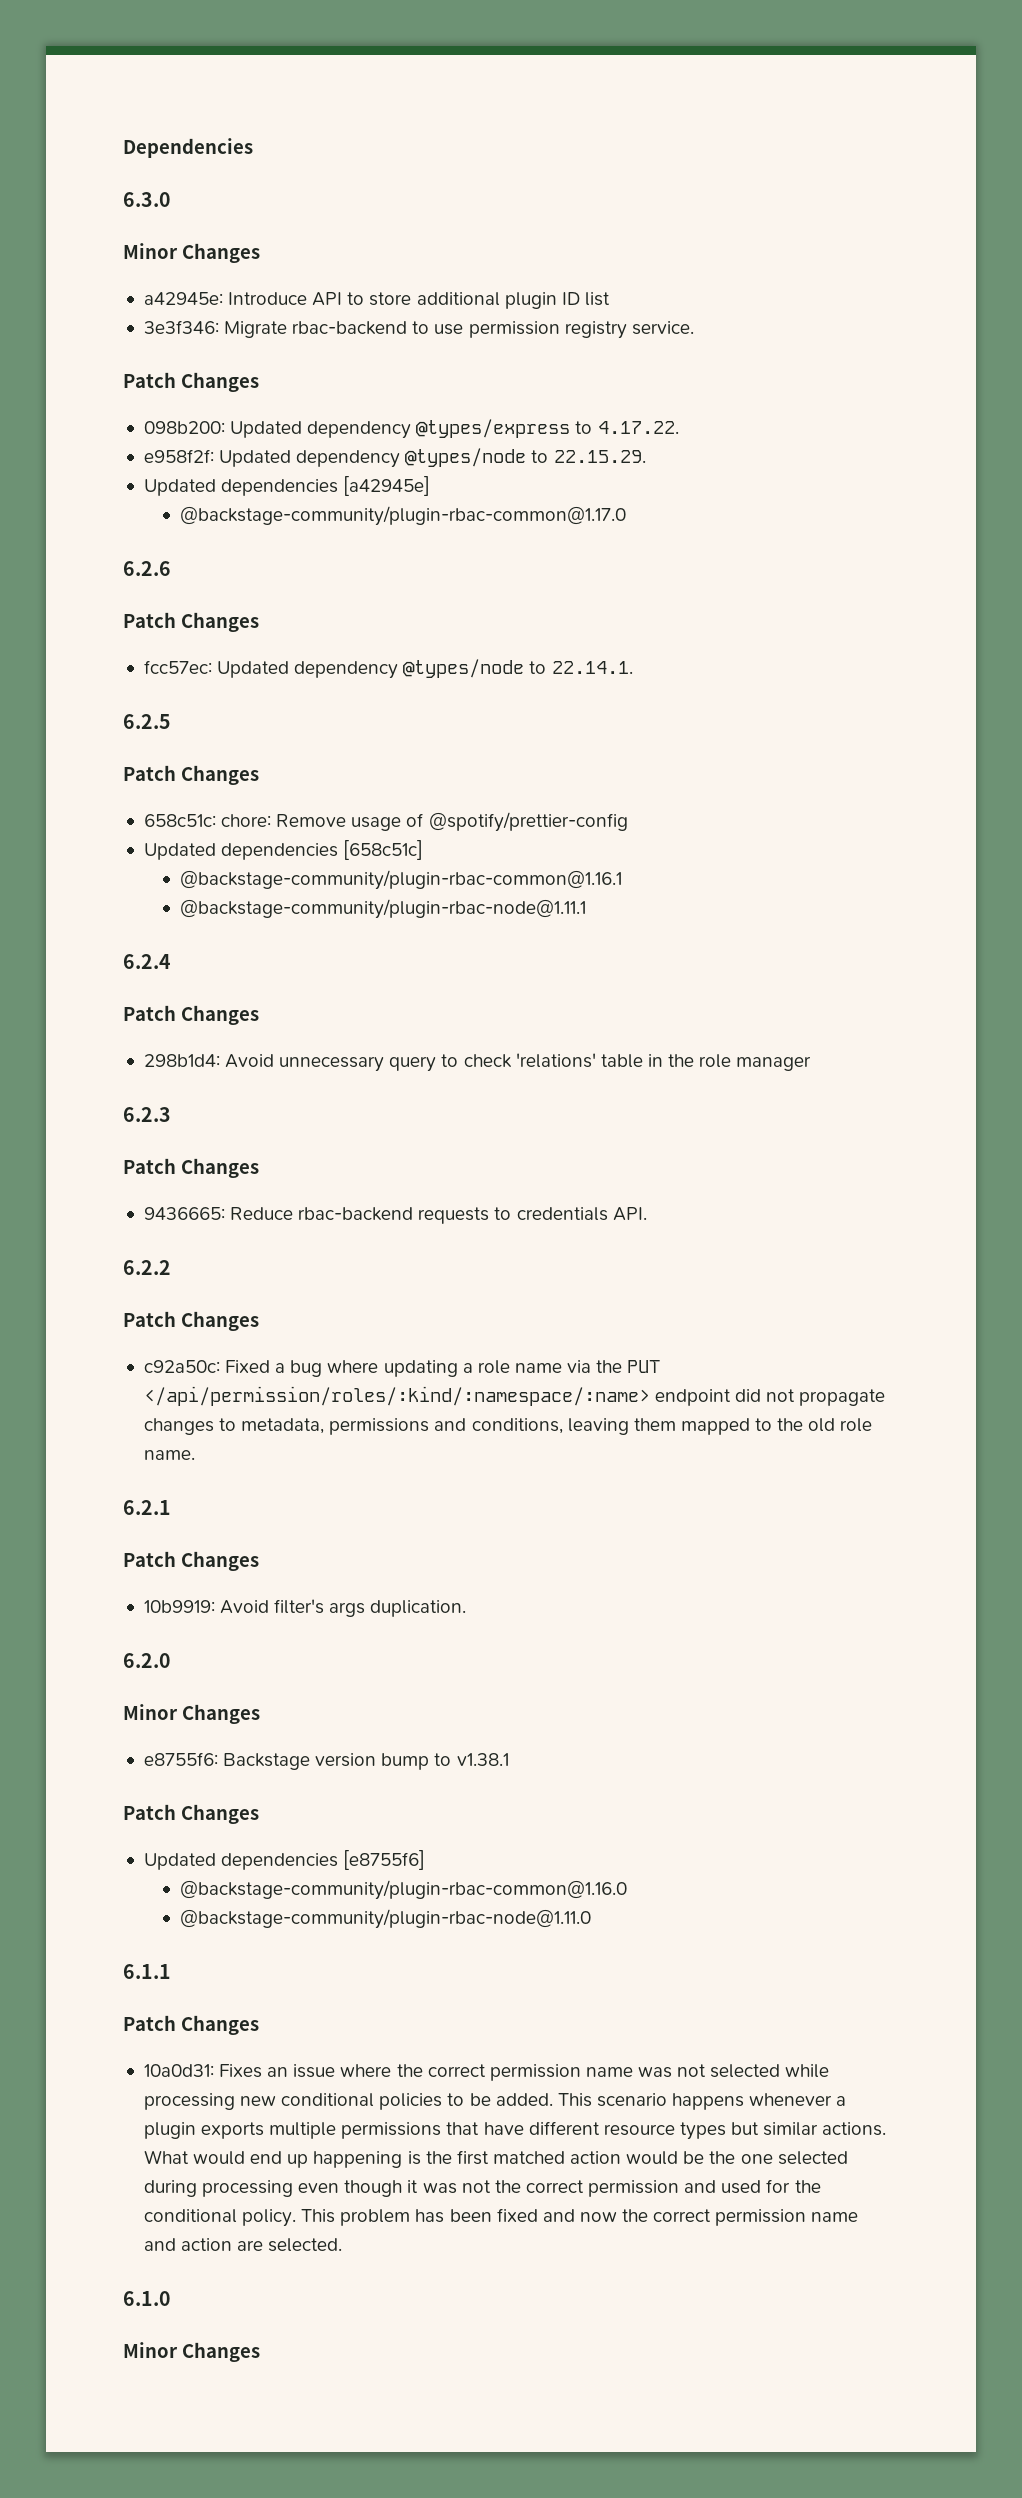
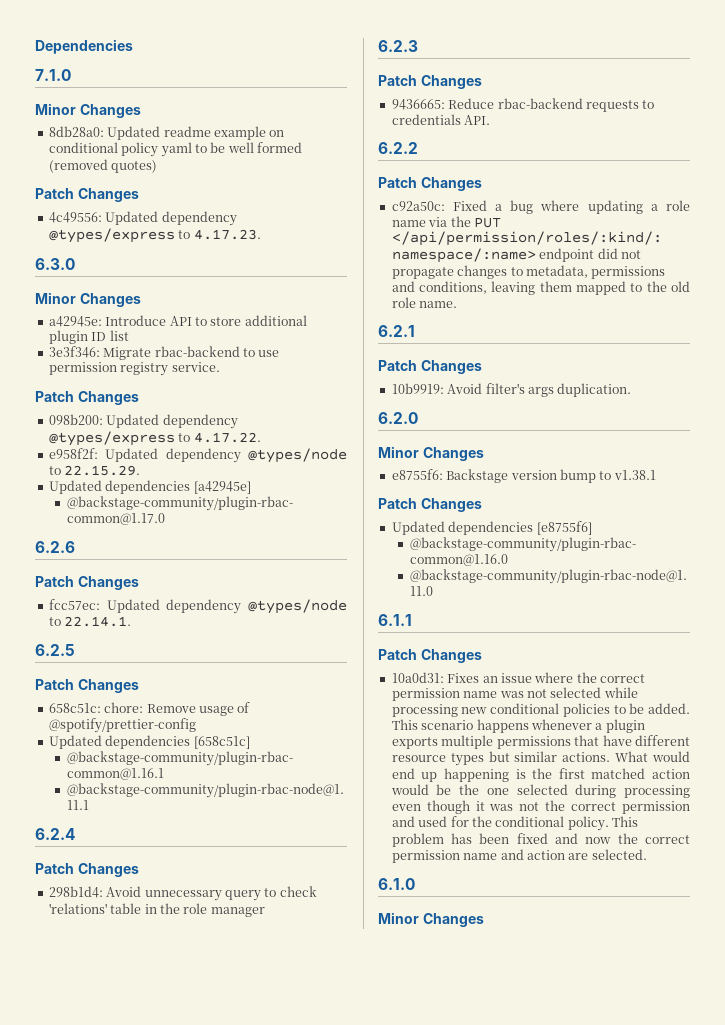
+ 7.1.0
+ Minor Changes
+ 8db28a0: Updated readme example on conditional policy yaml to be well formed (removed quotes)
+ Patch Changes
+ 4c49556: Updated dependency @types/express to 4.17.23.

